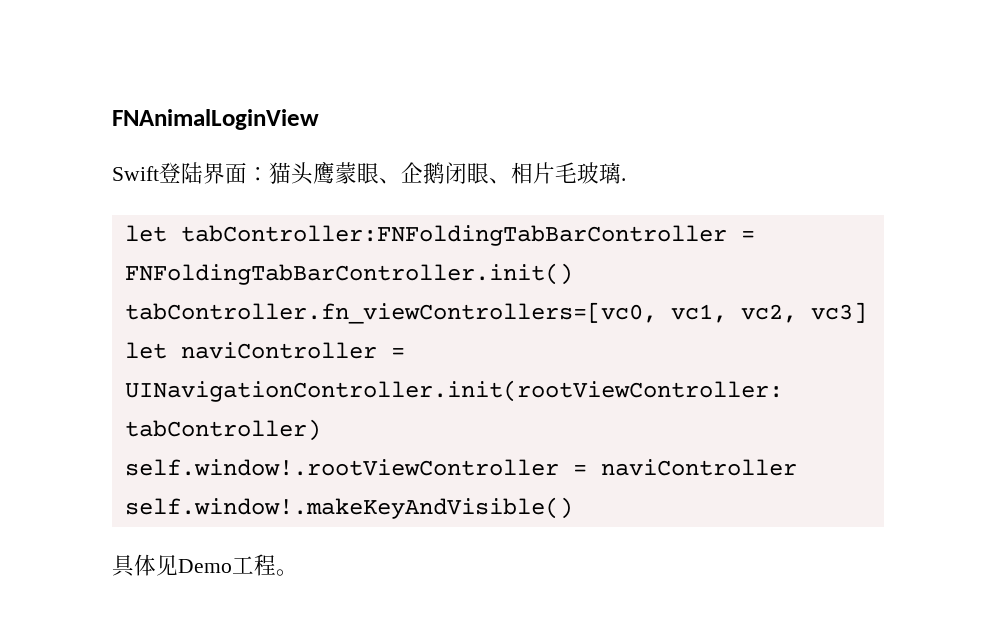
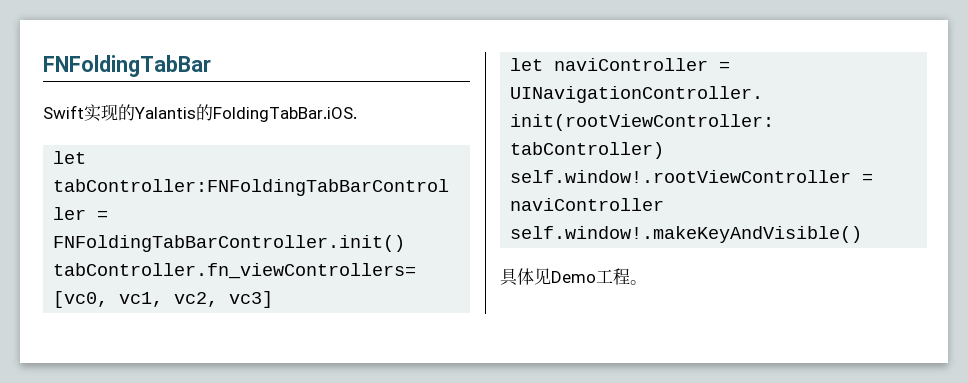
- FNAnimalLoginView
+ FNFoldingTabBar
- Swift登陆界面：猫头鹰蒙眼、企鹅闭眼、相片毛玻璃.
+ Swift实现的Yalantis的FoldingTabBar.iOS.

